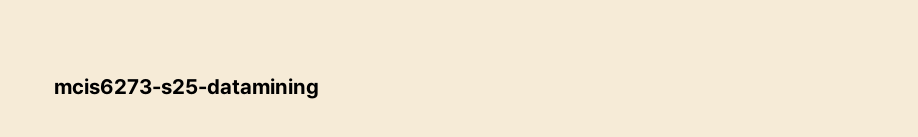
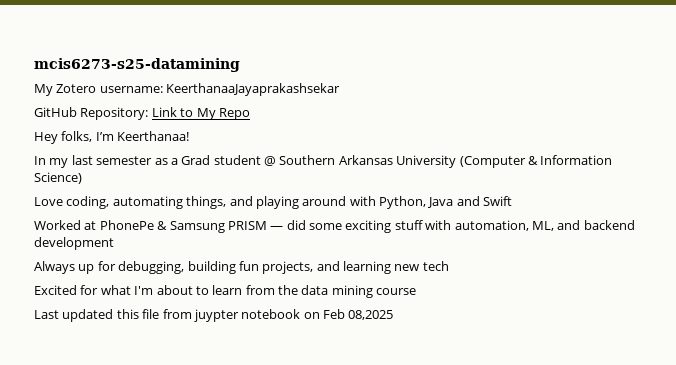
+ My Zotero username: KeerthanaaJayaprakashsekar
+ GitHub Repository: Link to My Repo
+ Hey folks, I’m Keerthanaa!
+ In my last semester as a Grad student @ Southern Arkansas University (Computer & Information Science)
+ Love coding, automating things, and playing around with Python, Java and Swift
+ Worked at PhonePe & Samsung PRISM — did some exciting stuff with automation, ML, and backend development
+ Always up for debugging, building fun projects, and learning new tech
+ Excited for what I'm about to learn from the data mining course
+ Last updated this file from juypter notebook on Feb 08,2025

